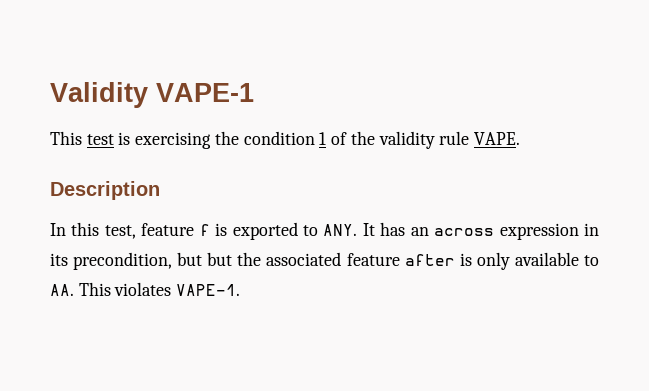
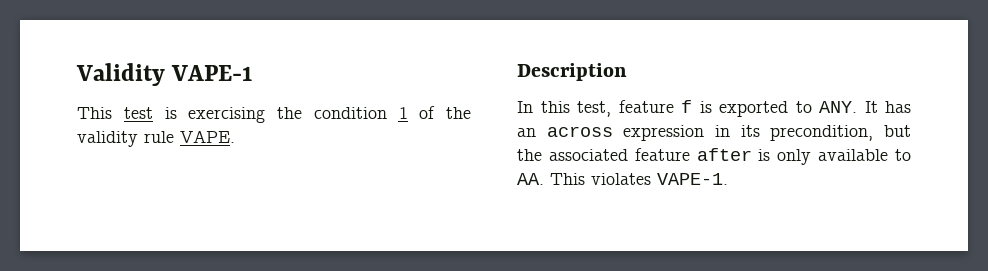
- In this test, feature f is exported to ANY. It has an across expression in its precondition, but but the associated feature after is only available to AA. This violates VAPE-1.
+ In this test, feature f is exported to ANY. It has an across expression in its precondition, but the associated feature after is only available to AA. This violates VAPE-1.

